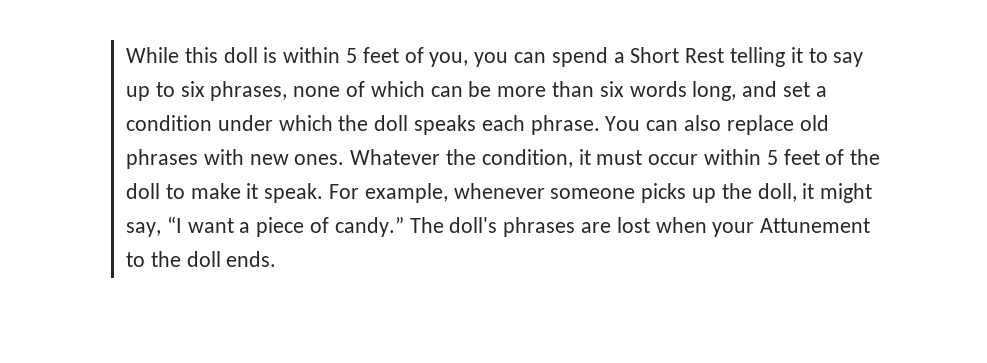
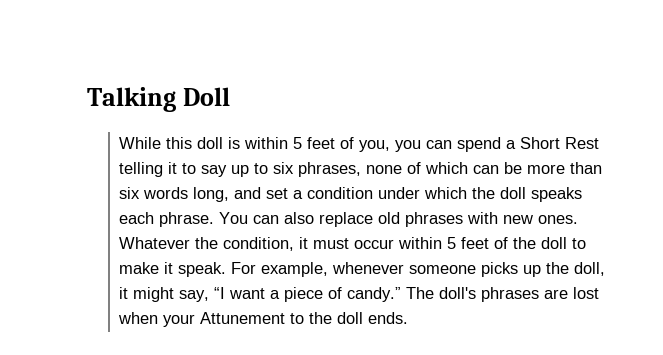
+ Talking Doll

